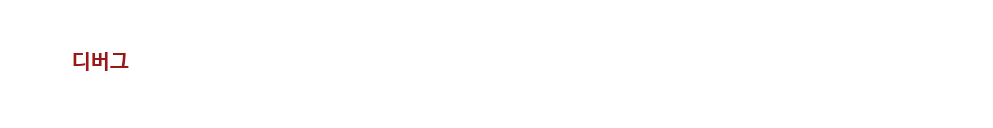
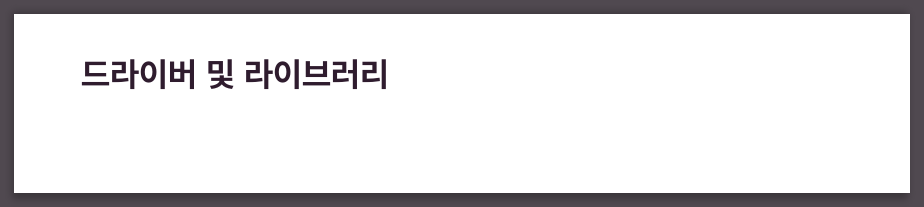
- 디버그
+ 드라이버 및 라이브러리

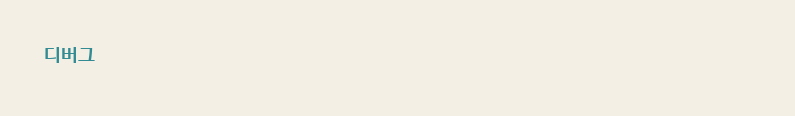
- 드라이버 및 라이브러리
+ 디버그

